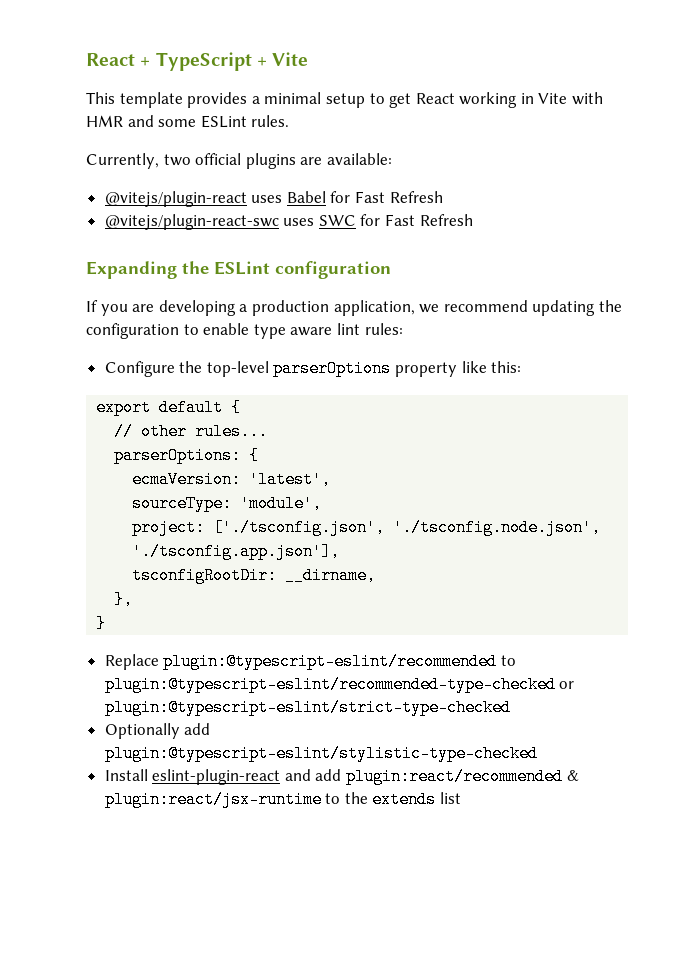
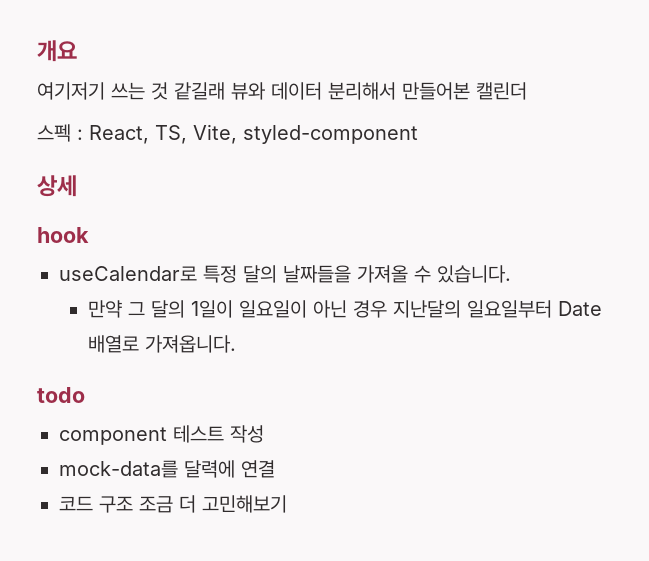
- React + TypeScript + Vite
- This template provides a minimal setup to get React working in Vite with HMR and some ESLint rules.
- Currently, two official plugins are available:
- @vitejs/plugin-react uses Babel for Fast Refresh
- @vitejs/plugin-react-swc uses SWC for Fast Refresh
- Expanding the ESLint configuration
- If you are developing a production application, we recommend updating the configuration to enable type aware lint rules:
- Configure the top-level parserOptions property like this:
- export default {
- // other rules...
- parserOptions: {
- ecmaVersion: 'latest',
- sourceType: 'module',
- project: ['./tsconfig.json', './tsconfig.node.json', './tsconfig.app.json'],
- tsconfigRootDir: __dirname,
- },
- }
- Replace plugin:@typescript-eslint/recommended to plugin:@typescript-eslint/recommended-type-checked or plugin:@typescript-eslint/strict-type-checked
- Optionally add plugin:@typescript-eslint/stylistic-type-checked
- Install eslint-plugin-react and add plugin:react/recommended & plugin:react/jsx-runtime to the extends list
+ 개요
+ 여기저기 쓰는 것 같길래 뷰와 데이터 분리해서 만들어본 캘린더
+ 스펙 : React, TS, Vite, styled-component
+ 상세
+ hook
+ useCalendar로 특정 달의 날짜들을 가져올 수 있습니다.
+ 만약 그 달의 1일이 일요일이 아닌 경우 지난달의 일요일부터 Date 배열로 가져옵니다.
+ todo
+ component 테스트 작성
+ mock-data를 달력에 연결
+ 코드 구조 조금 더 고민해보기

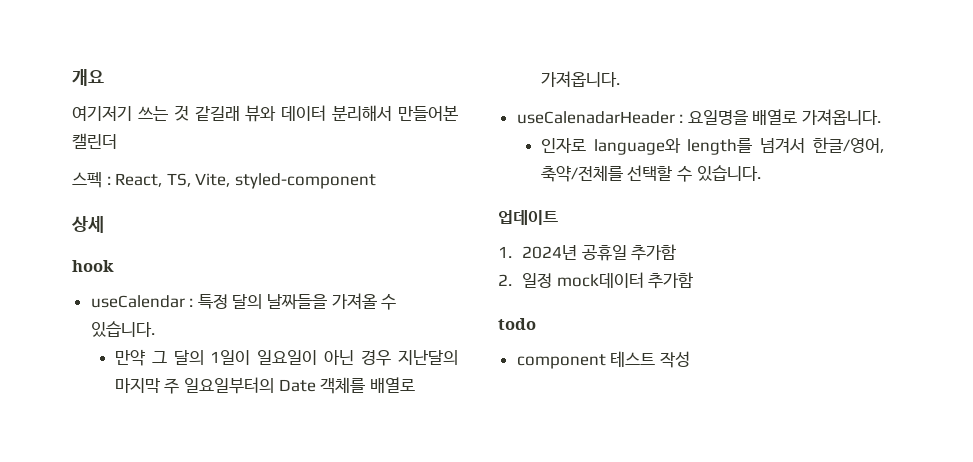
- useCalendar로 특정 달의 날짜들을 가져올 수 있습니다.
+ useCalendar : 특정 달의 날짜들을 가져올 수 있습니다.
- 만약 그 달의 1일이 일요일이 아닌 경우 지난달의 일요일부터 Date 배열로 가져옵니다.
+ 만약 그 달의 1일이 일요일이 아닌 경우 지난달의 마지막 주 일요일부터의 Date 객체를 배열로 가져옵니다.
+ useCalenadarHeader : 요일명을 배열로 가져옵니다.
+ 인자로 language와 length를 넘겨서 한글/영어, 축약/전체를 선택할 수 있습니다.
+ 업데이트
+ 1. 2024년 공휴일 추가함
+ 2. 일정 mock데이터 추가함
  todo
  component 테스트 작성
- mock-data를 달력에 연결
- 코드 구조 조금 더 고민해보기

